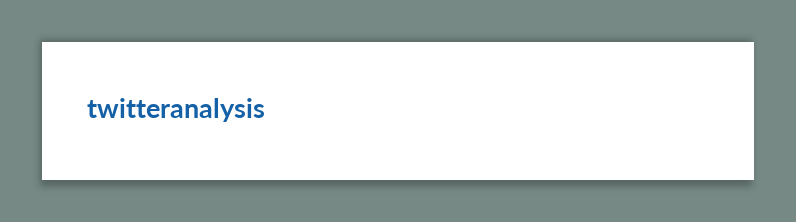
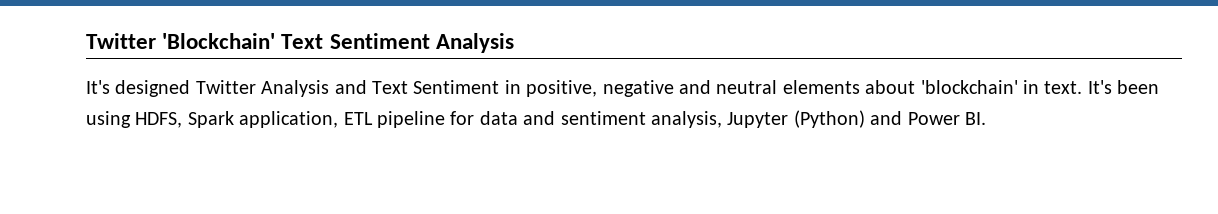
- twitteranalysis
+ Twitter 'Blockchain' Text Sentiment Analysis
+ It's designed Twitter Analysis and Text Sentiment in positive, negative and neutral elements about 'blockchain' in text. It's been using HDFS, Spark application, ETL pipeline for data and sentiment analysis, Jupyter (Python) and Power BI.

